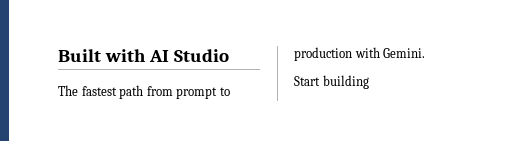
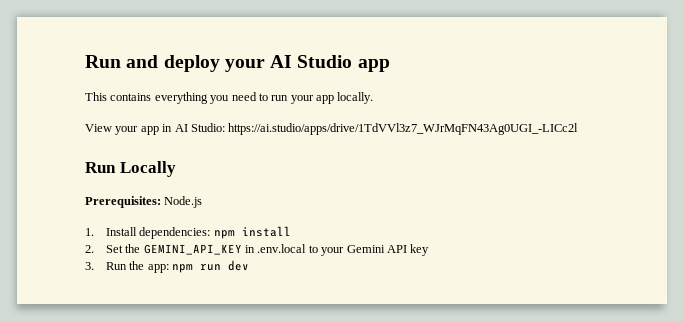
- Built with AI Studio
- The fastest path from prompt to production with Gemini.
- Start building
+ Run and deploy your AI Studio app
+ This contains everything you need to run your app locally.
+ View your app in AI Studio: https://ai.studio/apps/drive/1TdVVl3z7_WJrMqFN43Ag0UGI_-LICc2l
+ Run Locally
+ Prerequisites: Node.js
+ 1. Install dependencies: npm install
+ 2. Set the GEMINI_API_KEY in .env.local to your Gemini API key
+ 3. Run the app: npm run dev

